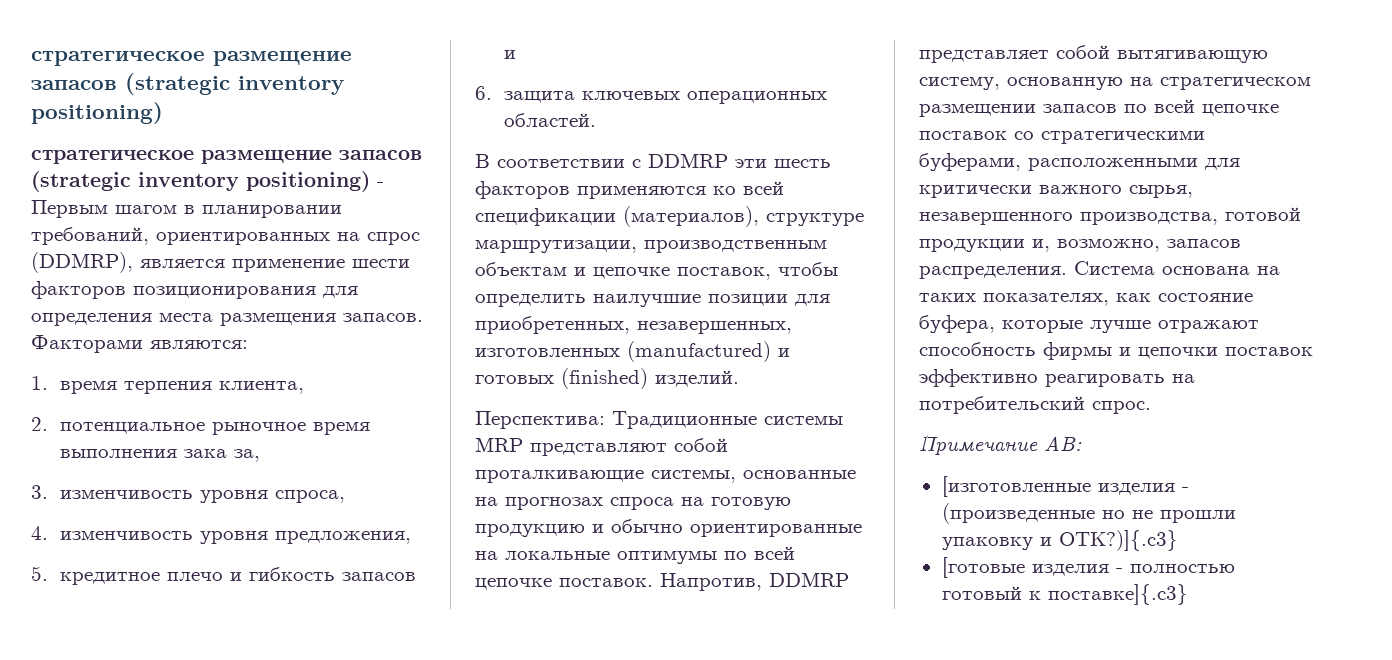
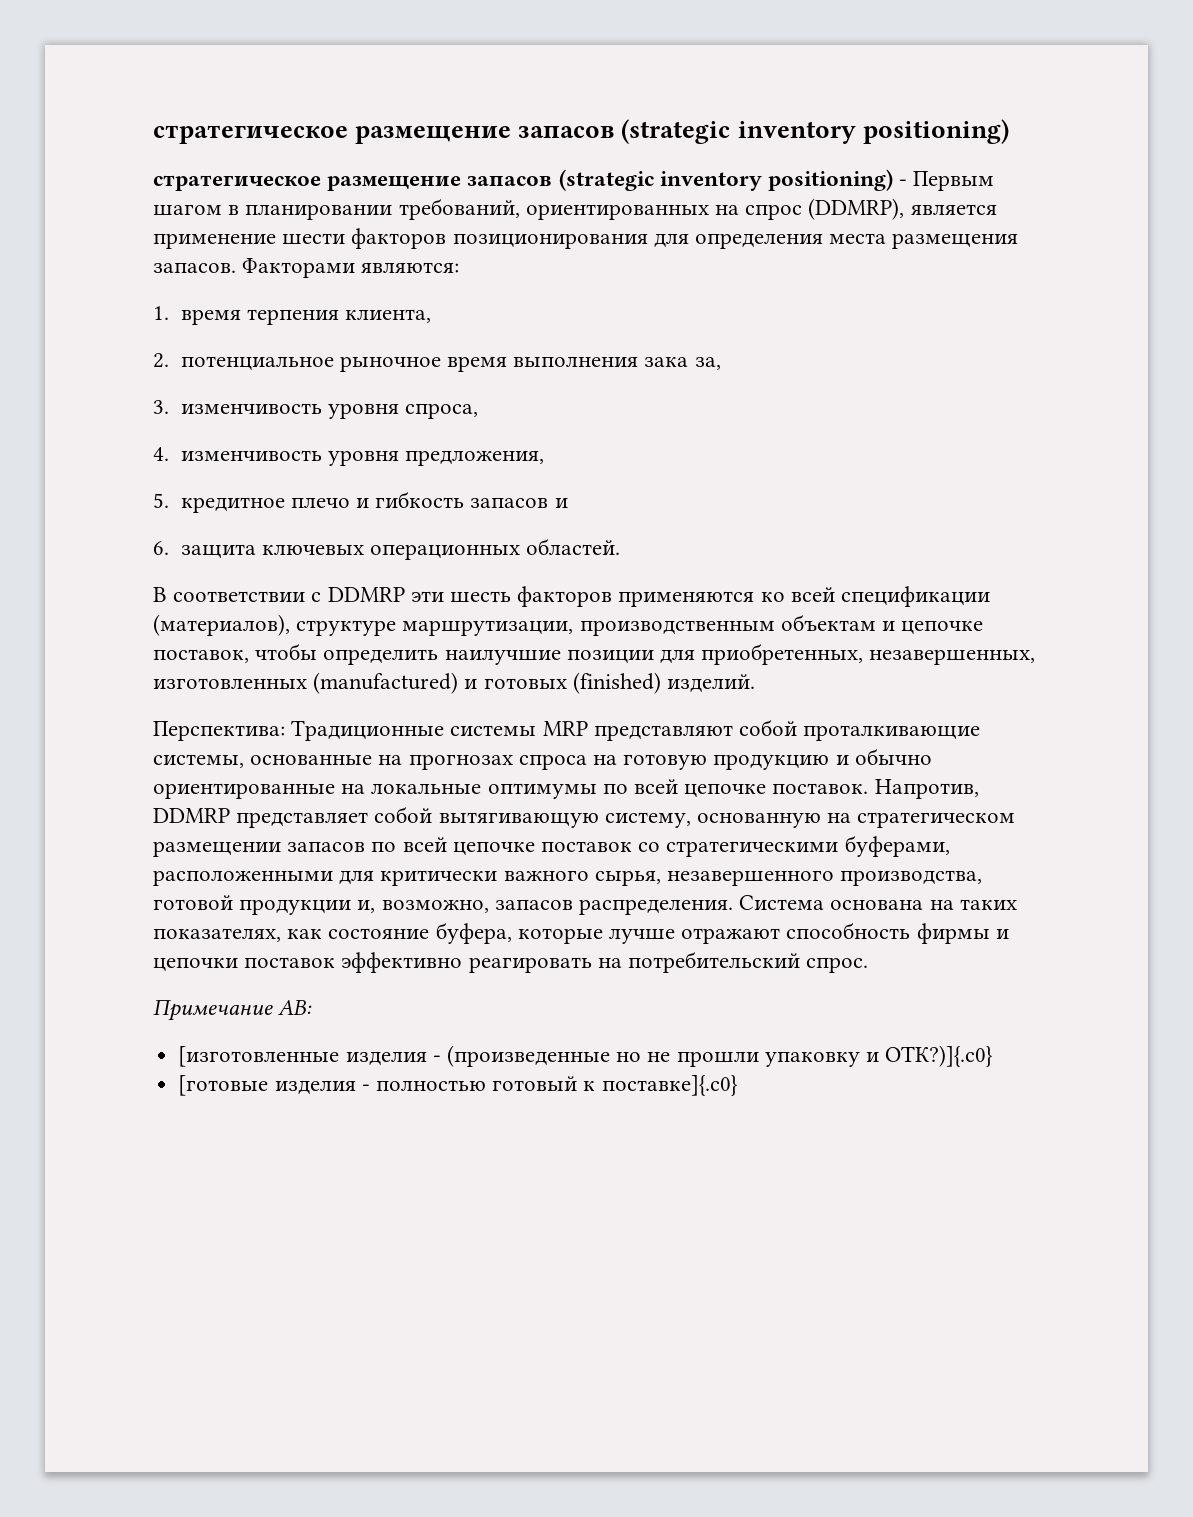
- [изготовленные изделия - (произведенные но не прошли упаковку и ОТК?)]{.c3}
+ [изготовленные изделия - (произведенные но не прошли упаковку и ОТК?)]{.c0}
- [готовые изделия - полностью готовый к поставке]{.c3}
+ [готовые изделия - полностью готовый к поставке]{.c0}

